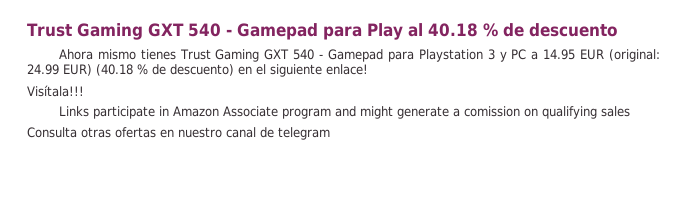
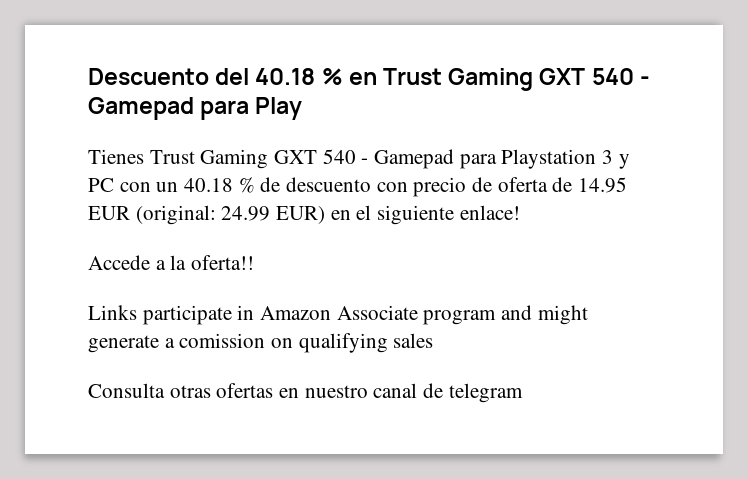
- Trust Gaming GXT 540 - Gamepad para Play al 40.18 % de descuento
- Ahora mismo tienes Trust Gaming GXT 540 - Gamepad para Playstation 3 y PC a 14.95 EUR (original: 24.99 EUR) (40.18 % de descuento) en el siguiente enlace!
+ Descuento del 40.18 % en Trust Gaming GXT 540 - Gamepad para Play
+ Tienes Trust Gaming GXT 540 - Gamepad para Playstation 3 y PC con un 40.18 % de descuento con precio de oferta de 14.95 EUR (original: 24.99 EUR) en el siguiente enlace!
- Visítala!!!
+ Accede a la oferta!!

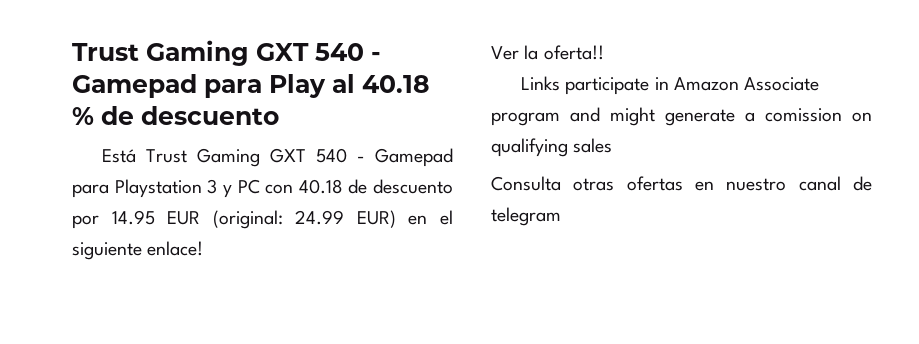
- Descuento del 40.18 % en Trust Gaming GXT 540 - Gamepad para Play
- Tienes Trust Gaming GXT 540 - Gamepad para Playstation 3 y PC con un 40.18 % de descuento con precio de oferta de 14.95 EUR (original: 24.99 EUR) en el siguiente enlace!
+ Trust Gaming GXT 540 - Gamepad para Play al 40.18 % de descuento
+ Está Trust Gaming GXT 540 - Gamepad para Playstation 3 y PC con 40.18 de descuento por 14.95 EUR (original: 24.99 EUR) en el siguiente enlace!
- Accede a la oferta!!
+ Ver la oferta!!

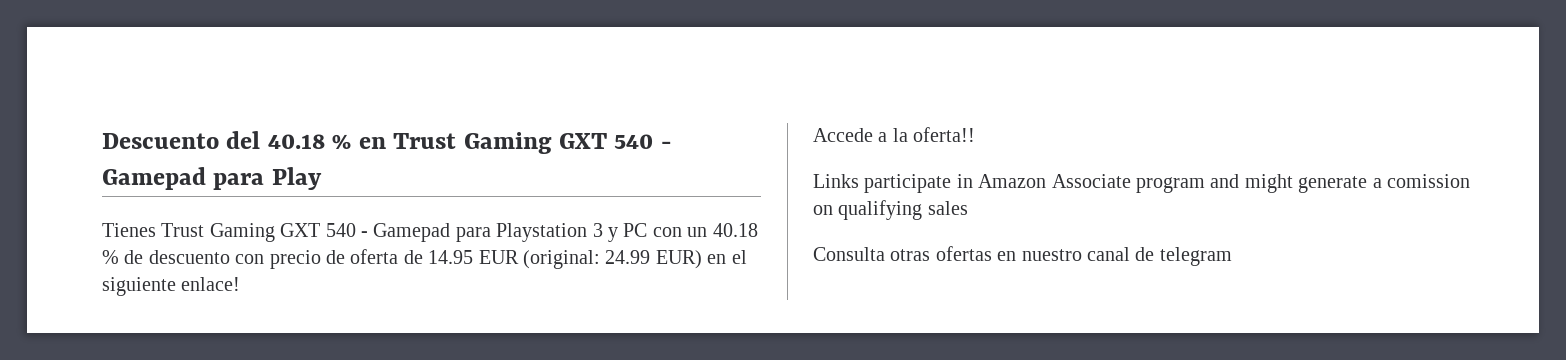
- Trust Gaming GXT 540 - Gamepad para Play al 40.18 % de descuento
- Está Trust Gaming GXT 540 - Gamepad para Playstation 3 y PC con 40.18 de descuento por 14.95 EUR (original: 24.99 EUR) en el siguiente enlace!
+ Descuento del 40.18 % en Trust Gaming GXT 540 - Gamepad para Play
+ Tienes Trust Gaming GXT 540 - Gamepad para Playstation 3 y PC con un 40.18 % de descuento con precio de oferta de 14.95 EUR (original: 24.99 EUR) en el siguiente enlace!
- Ver la oferta!!
+ Accede a la oferta!!

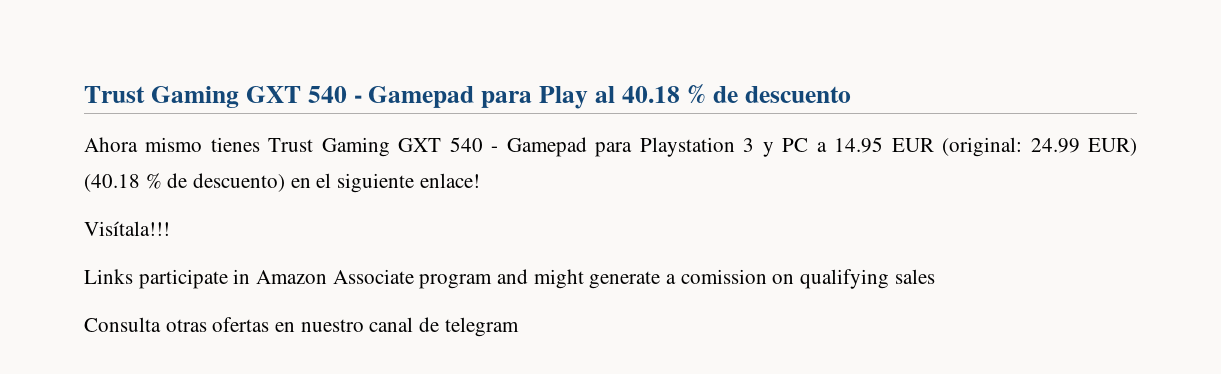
- Descuento del 40.18 % en Trust Gaming GXT 540 - Gamepad para Play
- Tienes Trust Gaming GXT 540 - Gamepad para Playstation 3 y PC con un 40.18 % de descuento con precio de oferta de 14.95 EUR (original: 24.99 EUR) en el siguiente enlace!
+ Trust Gaming GXT 540 - Gamepad para Play al 40.18 % de descuento
+ Ahora mismo tienes Trust Gaming GXT 540 - Gamepad para Playstation 3 y PC a 14.95 EUR (original: 24.99 EUR) (40.18 % de descuento) en el siguiente enlace!
- Accede a la oferta!!
+ Visítala!!!

